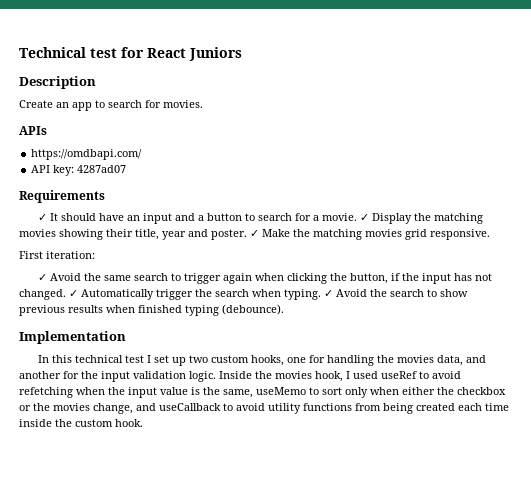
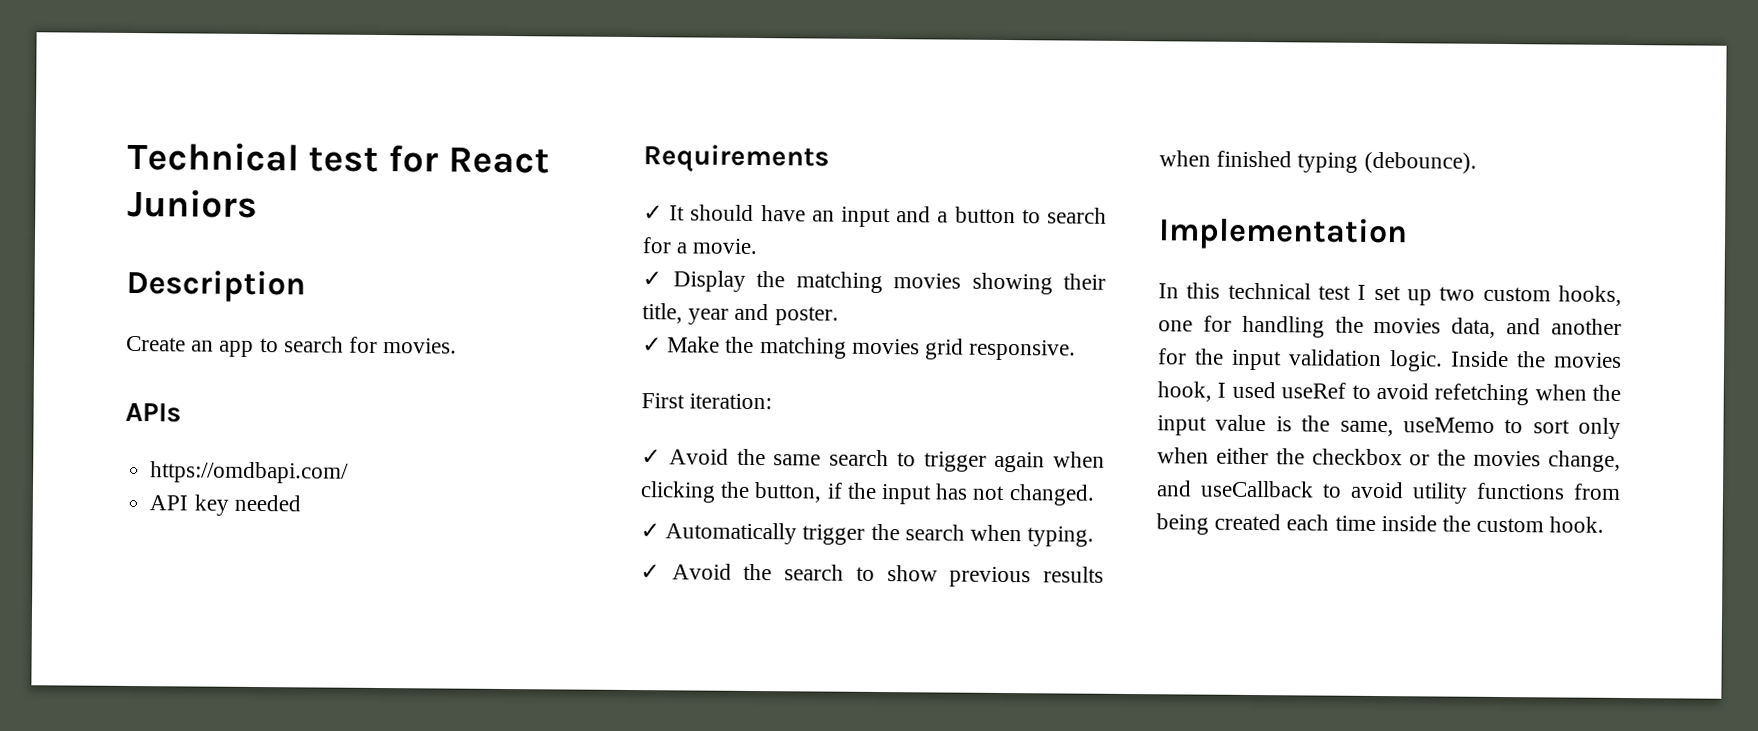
- API key: 4287ad07
+ API key needed
- ✓ It should have an input and a button to search for a movie. ✓ Display the matching movies showing their title, year and poster. ✓ Make the matching movies grid responsive.
+ ✓ It should have an input and a button to search for a movie.
+ ✓ Display the matching movies showing their title, year and poster.
+ ✓ Make the matching movies grid responsive.
- ✓ Avoid the same search to trigger again when clicking the button, if the input has not changed. ✓ Automatically trigger the search when typing. ✓ Avoid the search to show previous results when finished typing (debounce).
+ ✓ Avoid the same search to trigger again when clicking the button, if the input has not changed.
+ ✓ Automatically trigger the search when typing.
+ ✓ Avoid the search to show previous results when finished typing (debounce).

